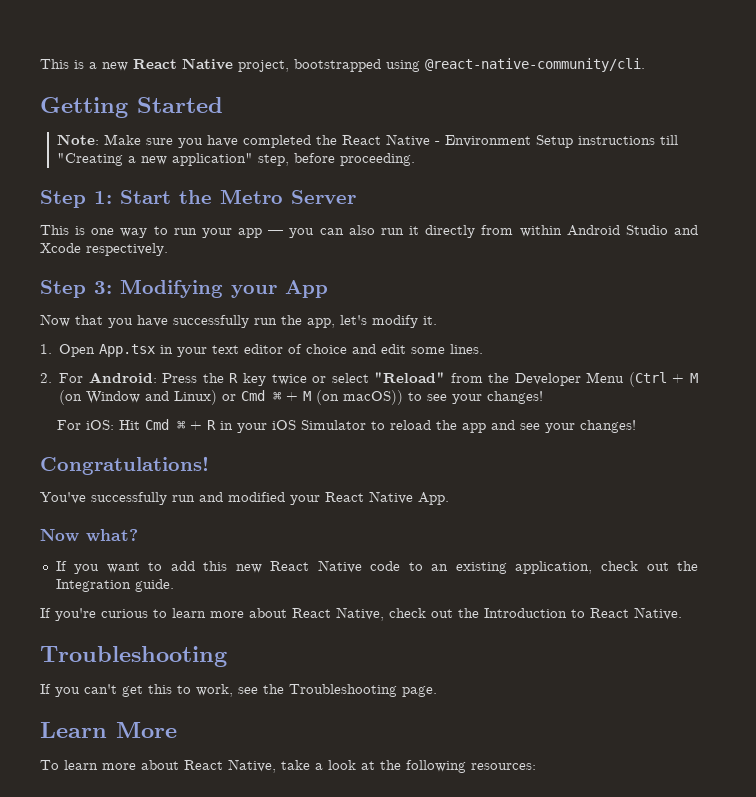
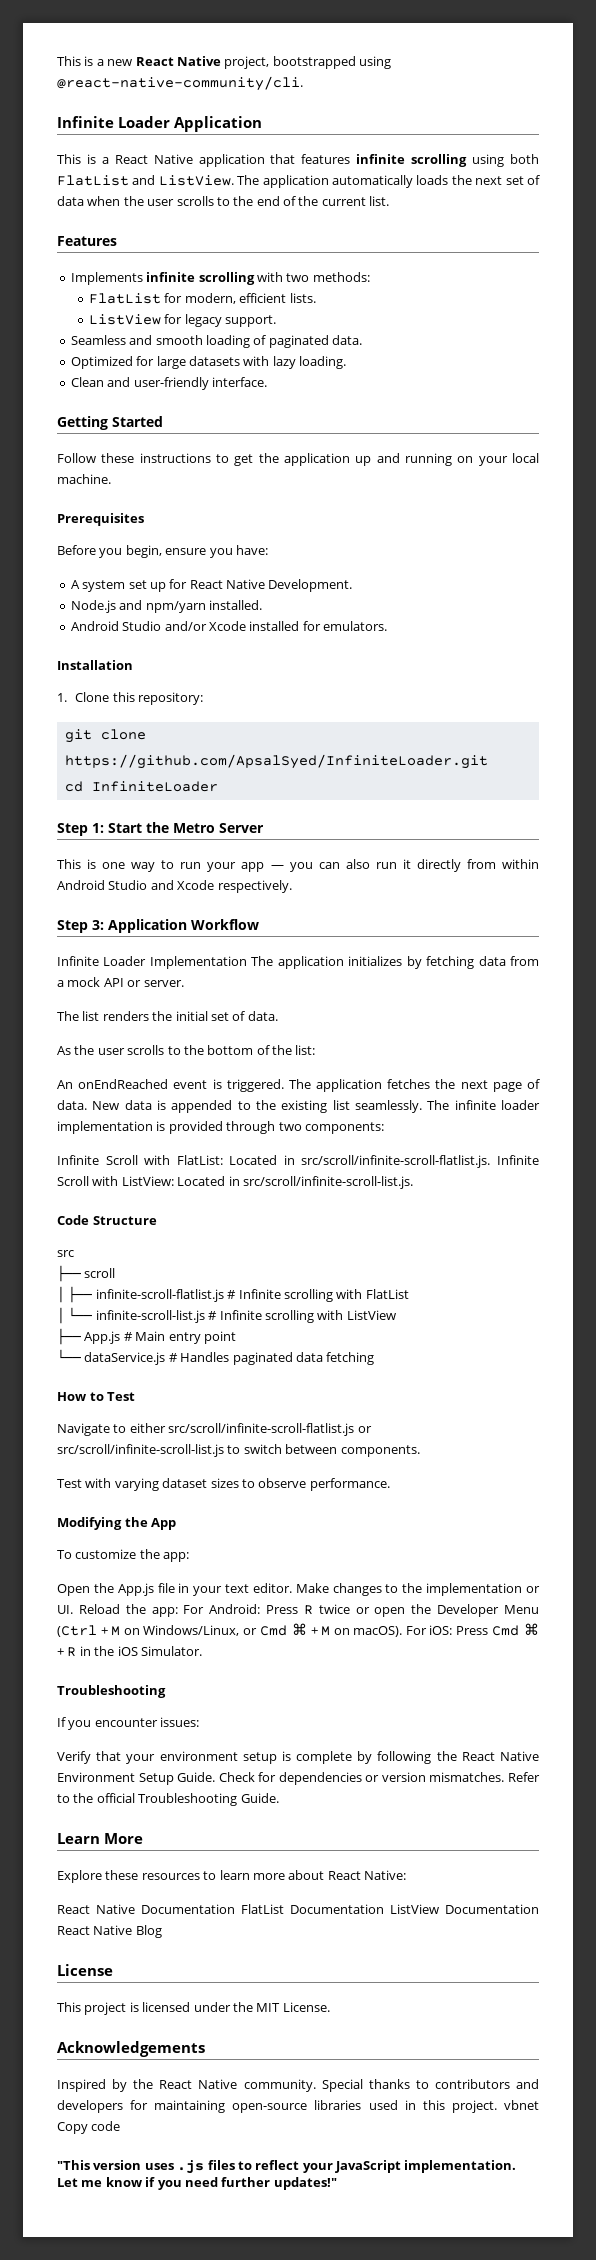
+ Infinite Loader Application
+ This is a React Native application that features infinite scrolling using both FlatList and ListView. The application automatically loads the next set of data when the user scrolls to the end of the current list.
+ Features
+ Implements infinite scrolling with two methods:
+ FlatList for modern, efficient lists.
+ ListView for legacy support.
+ Seamless and smooth loading of paginated data.
+ Optimized for large datasets with lazy loading.
+ Clean and user-friendly interface.
  Getting Started
- Note: Make sure you have completed the React Native - Environment Setup instructions till "Creating a new application" step, before proceeding.
+ Follow these instructions to get the application up and running on your local machine.
+ Prerequisites
+ Before you begin, ensure you have:
+ A system set up for React Native Development.
+ Node.js and npm/yarn installed.
+ Android Studio and/or Xcode installed for emulators.
+ Installation
+ 1. Clone this repository:
+ git clone https://github.com/ApsalSyed/InfiniteLoader.git
+ cd InfiniteLoader
- Step 3: Modifying your App
- Now that you have successfully run the app, let's modify it.
- 1. Open App.tsx in your text editor of choice and edit some lines.
- 2. For Android: Press the R key twice or select "Reload" from the Developer Menu (Ctrl + M (on Window and Linux) or Cmd ⌘ + M (on macOS)) to see your changes!
- For iOS: Hit Cmd ⌘ + R in your iOS Simulator to reload the app and see your changes!
- Congratulations!
- You've successfully run and modified your React Native App.
- Now what?
- If you want to add this new React Native code to an existing application, check out the Integration guide.
- If you're curious to learn more about React Native, check out the Introduction to React Native.
+ Step 3: Application Workflow
+ Infinite Loader Implementation The application initializes by fetching data from a mock API or server.
+ The list renders the initial set of data.
+ As the user scrolls to the bottom of the list:
+ An onEndReached event is triggered. The application fetches the next page of data. New data is appended to the existing list seamlessly. The infinite loader implementation is provided through two components:
+ Infinite Scroll with FlatList: Located in src/scroll/infinite-scroll-flatlist.js. Infinite Scroll with ListView: Located in src/scroll/infinite-scroll-list.js.
+ Code Structure
+ src
+ ├── scroll
+ │ ├── infinite-scroll-flatlist.js # Infinite scrolling with FlatList
+ │ └── infinite-scroll-list.js # Infinite scrolling with ListView
+ ├── App.js # Main entry point
+ └── dataService.js # Handles paginated data fetching
+ How to Test
+ Navigate to either src/scroll/infinite-scroll-flatlist.js or src/scroll/infinite-scroll-list.js to switch between components.
+ Test with varying dataset sizes to observe performance.
+ Modifying the App
+ To customize the app:
+ Open the App.js file in your text editor. Make changes to the implementation or UI. Reload the app: For Android: Press R twice or open the Developer Menu (Ctrl + M on Windows/Linux, or Cmd ⌘ + M on macOS). For iOS: Press Cmd ⌘ + R in the iOS Simulator.
  Troubleshooting
- If you can't get this to work, see the Troubleshooting page.
+ If you encounter issues:
+ Verify that your environment setup is complete by following the React Native Environment Setup Guide. Check for dependencies or version mismatches. Refer to the official Troubleshooting Guide.
  Learn More
- To learn more about React Native, take a look at the following resources:
+ Explore these resources to learn more about React Native:
+ React Native Documentation FlatList Documentation ListView Documentation React Native Blog
+ License
+ This project is licensed under the MIT License.
+ Acknowledgements
+ Inspired by the React Native community. Special thanks to contributors and developers for maintaining open-source libraries used in this project. vbnet Copy code
+ "This version uses .js files to reflect your JavaScript implementation. Let me know if you need further updates!"

